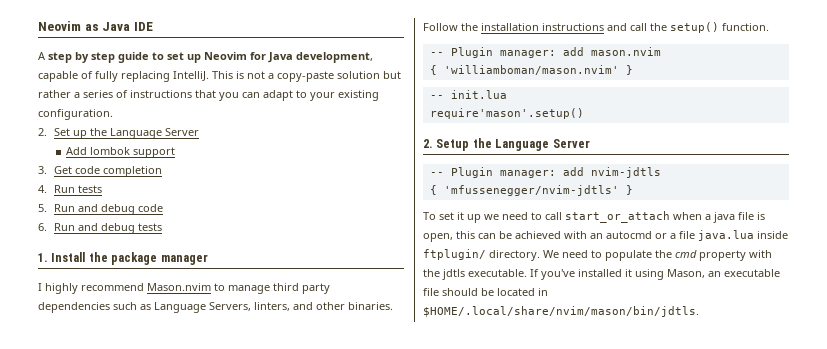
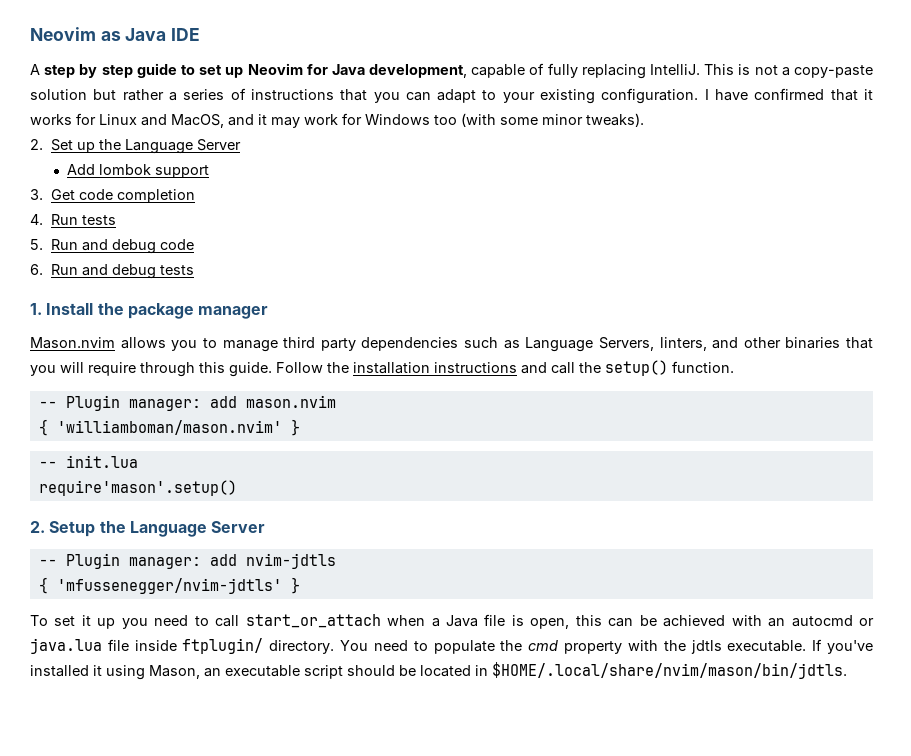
+ I have confirmed that it works for Linux and MacOS, and it may work for Windows too (with some minor tweaks).
- I highly recommend Mason.nvim to manage third party dependencies such as Language Servers, linters, and other binaries.
+ Mason.nvim allows you to manage third party dependencies such as Language Servers, linters, and other binaries that you will require through this guide.
- To set it up we need to call start_or_attach when a java file is open, this can be achieved with an autocmd or a file java.lua inside ftplugin/ directory.
+ To set it up you need to call start_or_attach when a Java file is open, this can be achieved with an autocmd or java.lua file inside ftplugin/ directory.
- We need to populate the cmd property with the jdtls executable.
+ You need to populate the cmd property with the jdtls executable.
- If you've installed it using Mason, an executable file should be located in $HOME/.local/share/nvim/mason/bin/jdtls.
+ If you've installed it using Mason, an executable script should be located in $HOME/.local/share/nvim/mason/bin/jdtls.

